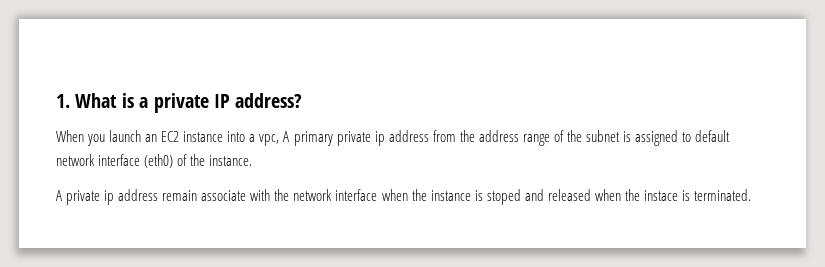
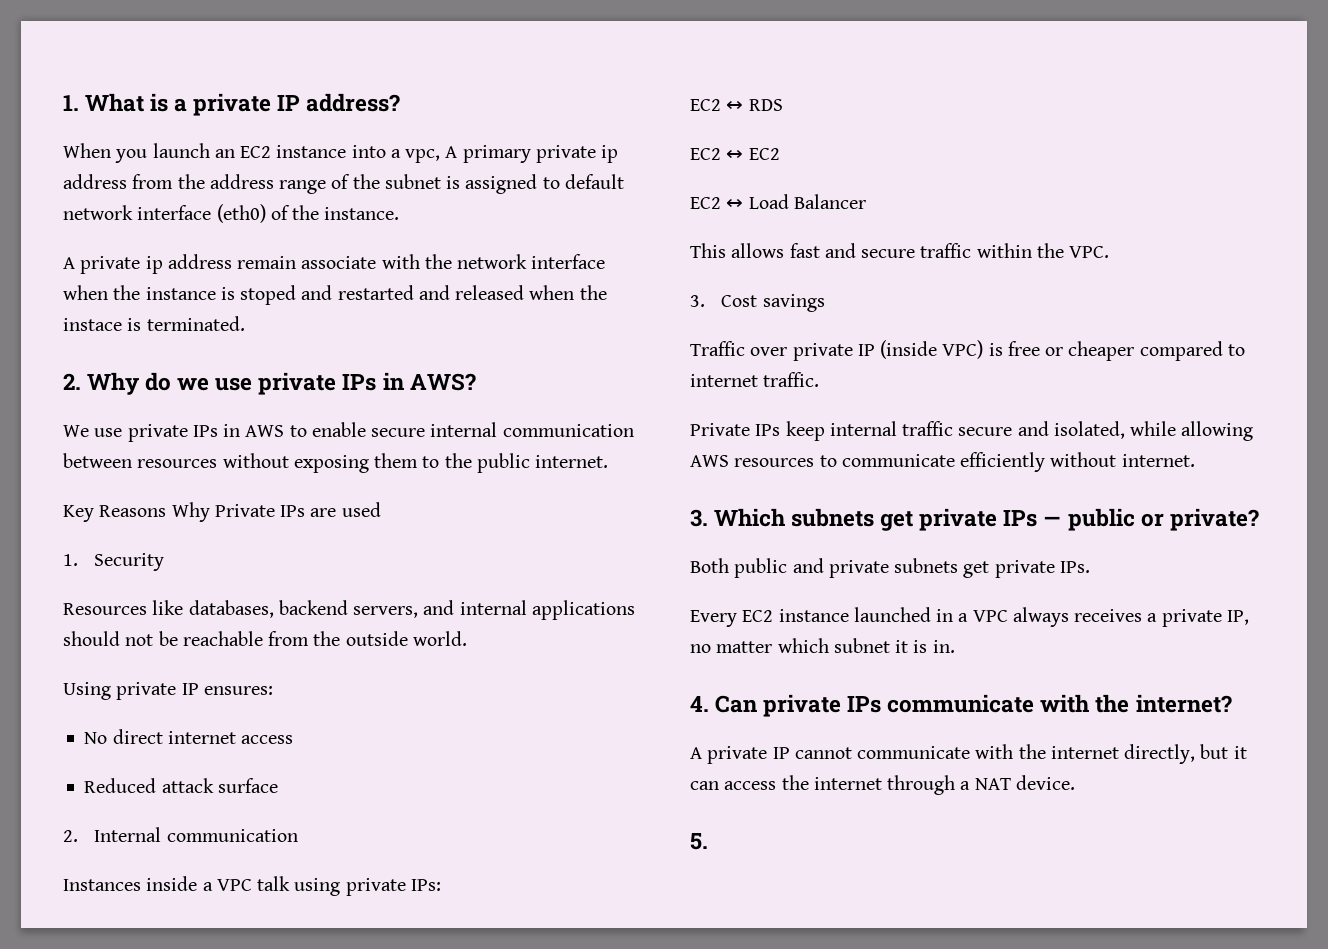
- A private ip address remain associate with the network interface when the instance is stoped and released when the instace is terminated.
+ A private ip address remain associate with the network interface when the instance is stoped and restarted and released when the instace is terminated.
+ 2. Why do we use private IPs in AWS?
+ We use private IPs in AWS to enable secure internal communication between resources without exposing them to the public internet.
+ Key Reasons Why Private IPs are used
+ 1. Security
+ Resources like databases, backend servers, and internal applications should not be reachable from the outside world.
+ Using private IP ensures:
+ No direct internet access
+ Reduced attack surface
+ 2. Internal communication
+ Instances inside a VPC talk using private IPs:
+ EC2 ↔ RDS
+ EC2 ↔ EC2
+ EC2 ↔ Load Balancer
+ This allows fast and secure traffic within the VPC.
+ 3. Cost savings
+ Traffic over private IP (inside VPC) is free or cheaper compared to internet traffic.
+ Private IPs keep internal traffic secure and isolated, while allowing AWS resources to communicate efficiently without internet.
+ 3. Which subnets get private IPs — public or private?
+ Both public and private subnets get private IPs.
+ Every EC2 instance launched in a VPC always receives a private IP, no matter which subnet it is in.
+ 4. Can private IPs communicate with the internet?
+ A private IP cannot communicate with the internet directly, but it can access the internet through a NAT device.
+ 5.

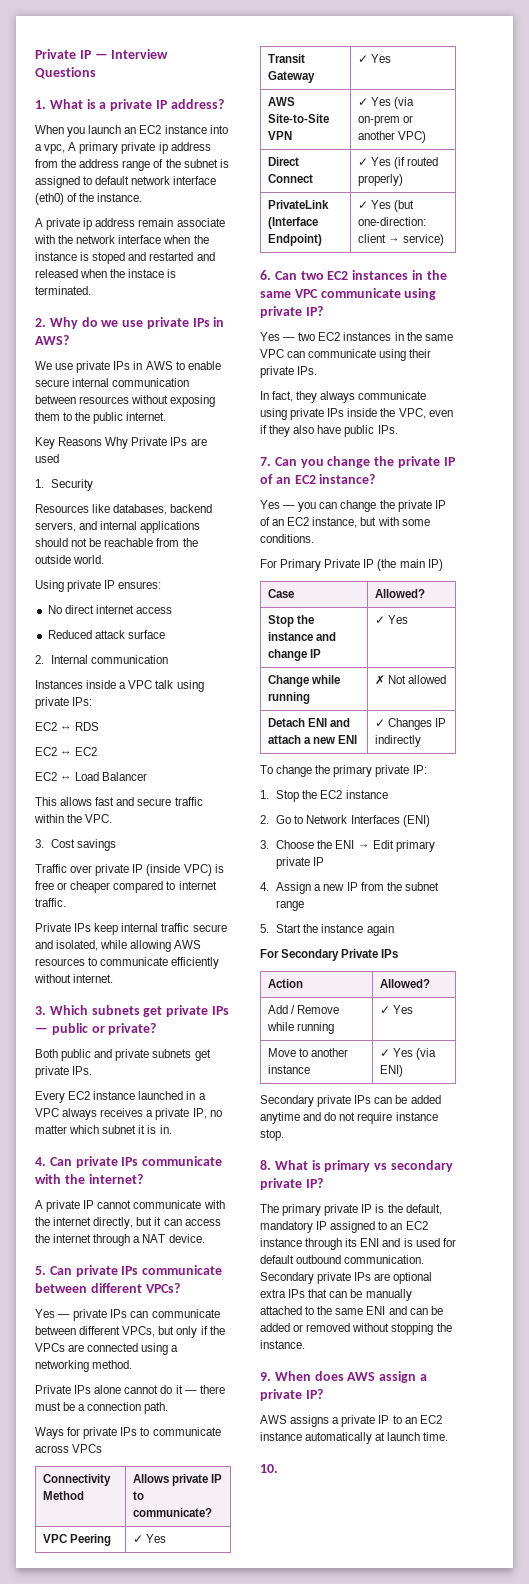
+ Private IP — Interview Questions
- 5.
+ 5. Can private IPs communicate between different VPCs?
+ Yes — private IPs can communicate between different VPCs, but only if the VPCs are connected using a networking method.
+ Private IPs alone cannot do it — there must be a connection path.
+ Ways for private IPs to communicate across VPCs
+ Connectivity Method | Allows private IP to communicate?
+ VPC Peering | ✓ Yes
+ Transit Gateway | ✓ Yes
+ AWS Site-to-Site VPN | ✓ Yes (via on-prem or another VPC)
+ Direct Connect | ✓ Yes (if routed properly)
+ PrivateLink (Interface Endpoint) | ✓ Yes (but one-direction: client → service)
+ 6. Can two EC2 instances in the same VPC communicate using private IP?
+ Yes — two EC2 instances in the same VPC can communicate using their private IPs.
+ In fact, they always communicate using private IPs inside the VPC, even if they also have public IPs.
+ 7. Can you change the private IP of an EC2 instance?
+ Yes — you can change the private IP of an EC2 instance, but with some conditions.
+ For Primary Private IP (the main IP)
+ Case | Allowed?
+ Stop the instance and change IP | ✓ Yes
+ Change while running | ✗ Not allowed
+ Detach ENI and attach a new ENI | ✓ Changes IP indirectly
+ To change the primary private IP:
+ 1. Stop the EC2 instance
+ 2. Go to Network Interfaces (ENI)
+ 3. Choose the ENI → Edit primary private IP
+ 4. Assign a new IP from the subnet range
+ 5. Start the instance again
+ For Secondary Private IPs
+ Action | Allowed?
+ Add / Remove while running | ✓ Yes
+ Move to another instance | ✓ Yes (via ENI)
+ Secondary private IPs can be added anytime and do not require instance stop.
+ 8. What is primary vs secondary private IP?
+ The primary private IP is the default, mandatory IP assigned to an EC2 instance through its ENI and is used for default outbound communication. Secondary private IPs are optional extra IPs that can be manually attached to the same ENI and can be added or removed without stopping the instance.
+ 9. When does AWS assign a private IP?
+ AWS assigns a private IP to an EC2 instance automatically at launch time.
+ 10.

